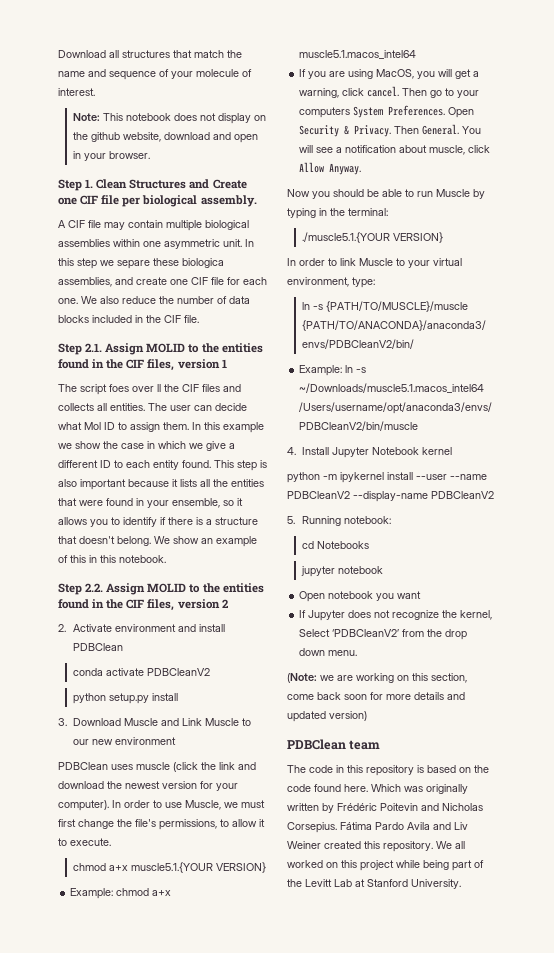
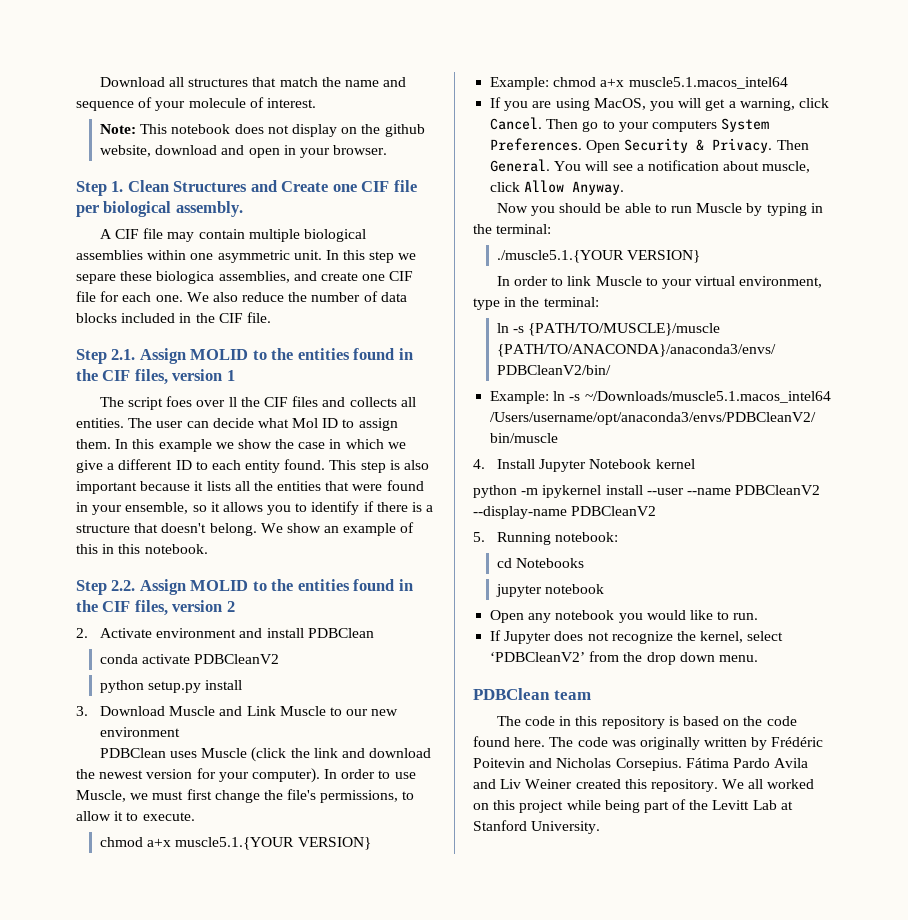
- PDBClean uses muscle (click the link and download the newest version for your computer).
+ PDBClean uses Muscle (click the link and download the newest version for your computer).
- If you are using MacOS, you will get a warning, click cancel.
+ If you are using MacOS, you will get a warning, click Cancel.
- In order to link Muscle to your virtual environment, type:
+ In order to link Muscle to your virtual environment, type in the terminal:
- Open notebook you want
+ Open any notebook you would like to run.
- If Jupyter does not recognize the kernel, Select ‘PDBCleanV2’ from the drop down menu.
+ If Jupyter does not recognize the kernel, select ‘PDBCleanV2’ from the drop down menu.
- (Note: we are working on this section, come back soon for more details and updated version)
- Which was originally written by Frédéric Poitevin and Nicholas Corsepius.
+ The code was originally written by Frédéric Poitevin and Nicholas Corsepius.

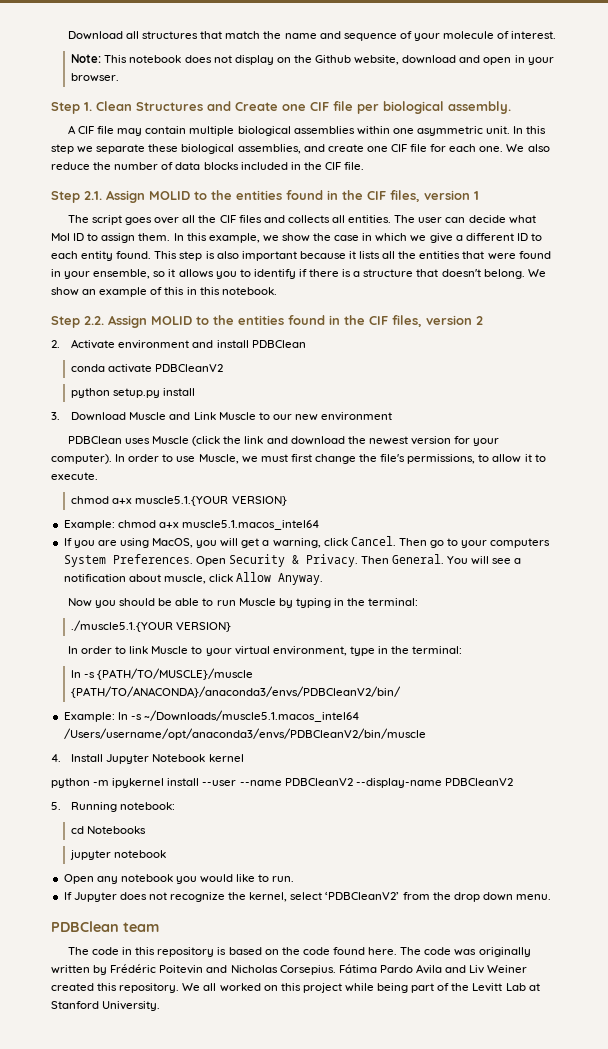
- Note: This notebook does not display on the github website, download and open in your browser.
+ Note: This notebook does not display on the Github website, download and open in your browser.
- In this step we separe these biologica assemblies, and create one CIF file for each one.
+ In this step we separate these biological assemblies, and create one CIF file for each one.
- The script foes over ll the CIF files and collects all entities.
+ The script goes over all the CIF files and collects all entities.
- In this example we show the case in which we give a different ID to each entity found.
+ In this example, we show the case in which we give a different ID to each entity found.

